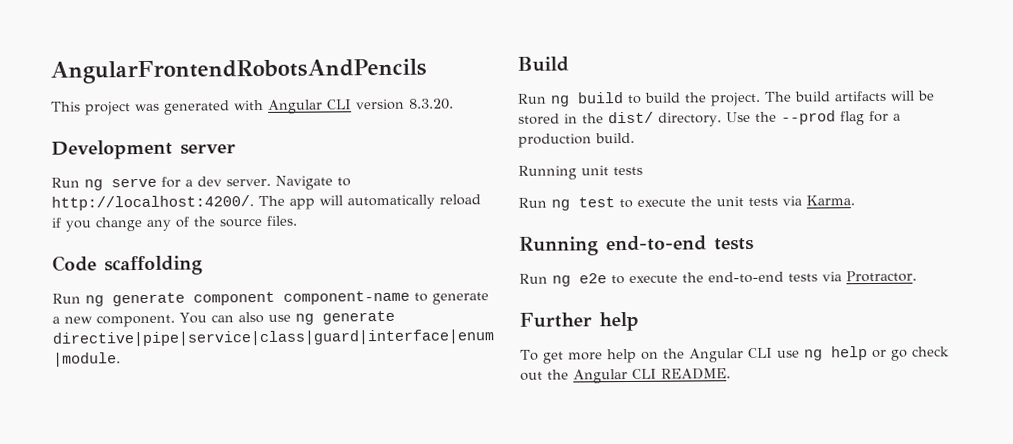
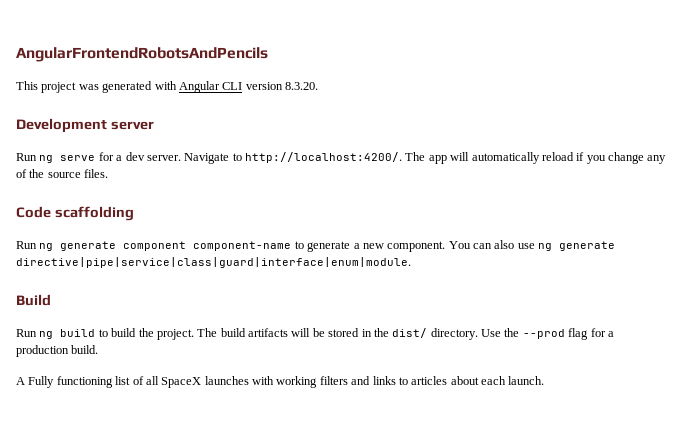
- Running unit tests
- Run ng test to execute the unit tests via Karma.
- Running end-to-end tests
- Run ng e2e to execute the end-to-end tests via Protractor.
- Further help
- To get more help on the Angular CLI use ng help or go check out the Angular CLI README.
+ A Fully functioning list of all SpaceX launches with working filters and links to articles about each launch.

